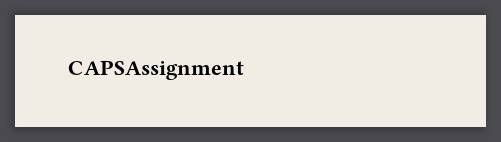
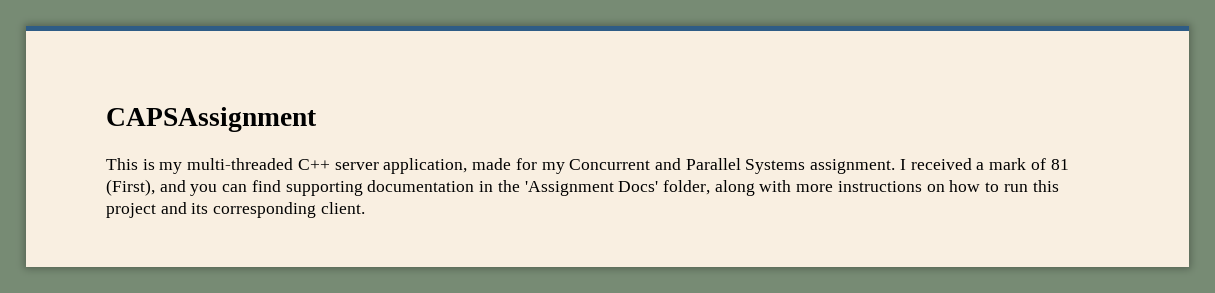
+ This is my multi-threaded C++ server application, made for my Concurrent and Parallel Systems assignment. I received a mark of 81 (First), and you can find supporting documentation in the 'Assignment Docs' folder, along with more instructions on how to run this project and its corresponding client.

